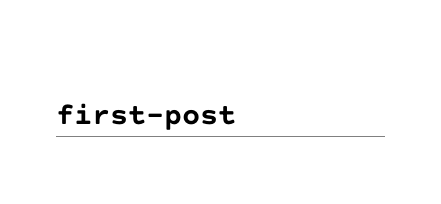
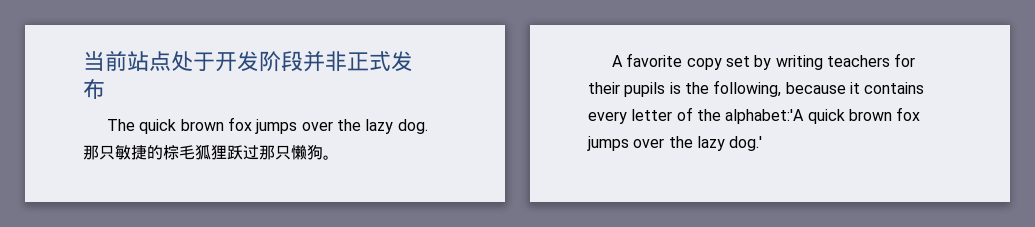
- first-post
+ 当前站点处于开发阶段并非正式发布
+ The quick brown fox jumps over the lazy dog.那只敏捷的棕毛狐狸跃过那只懒狗。
+ A favorite copy set by writing teachers for their pupils is the following, because it contains every letter of the alphabet:'A quick brown fox jumps over the lazy dog.'

